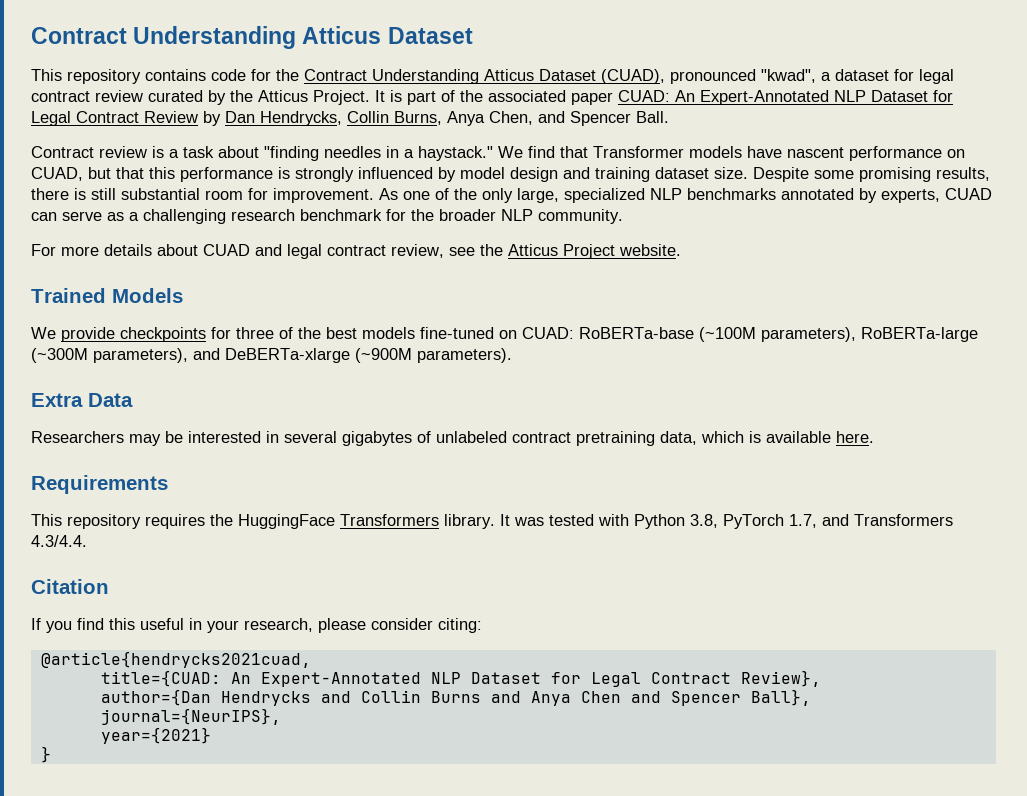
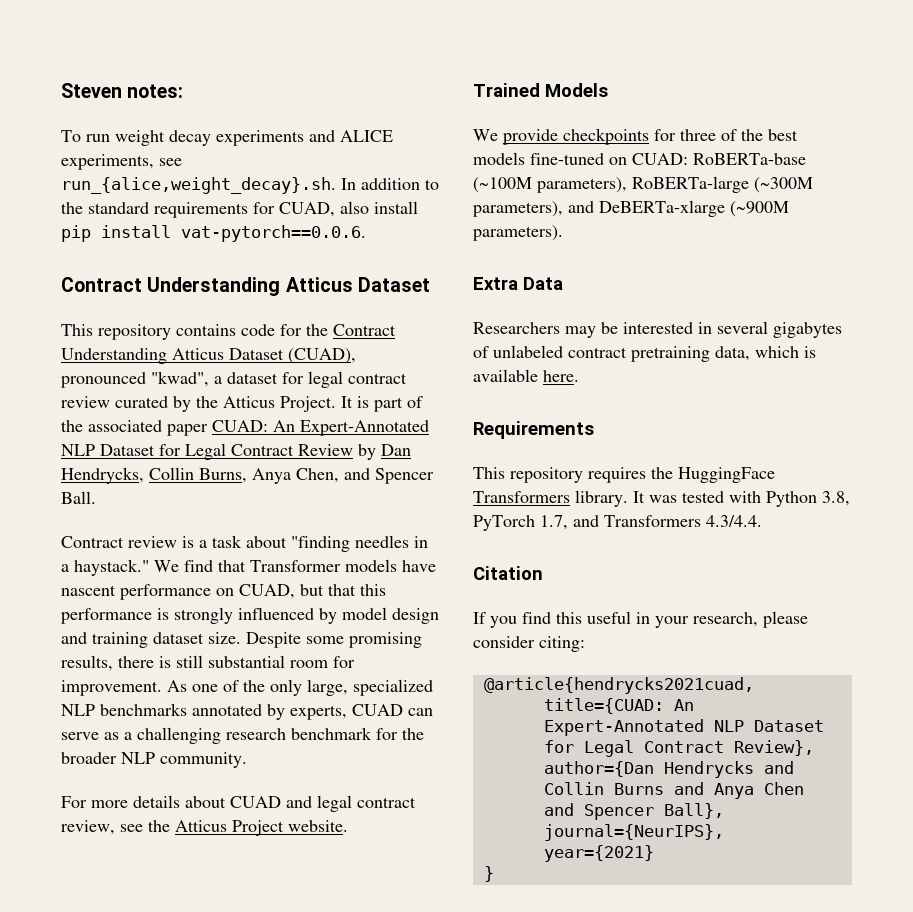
+ Steven notes:
+ To run weight decay experiments and ALICE experiments, see run_{alice,weight_decay}.sh. In addition to the standard requirements for CUAD, also install pip install vat-pytorch==0.0.6.

